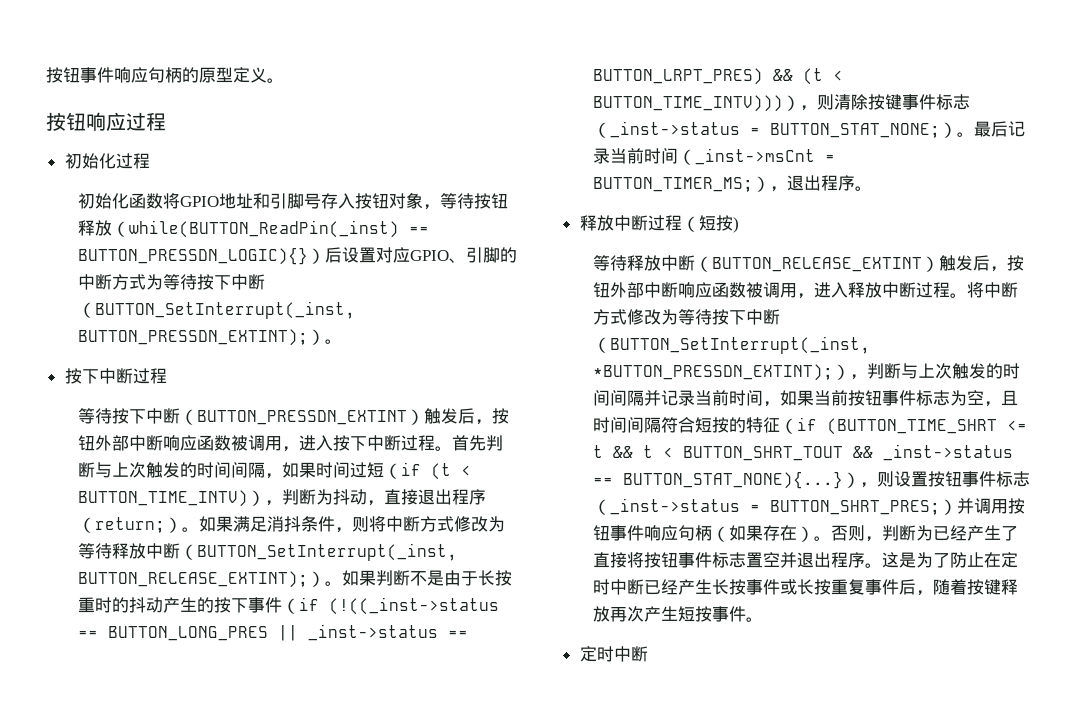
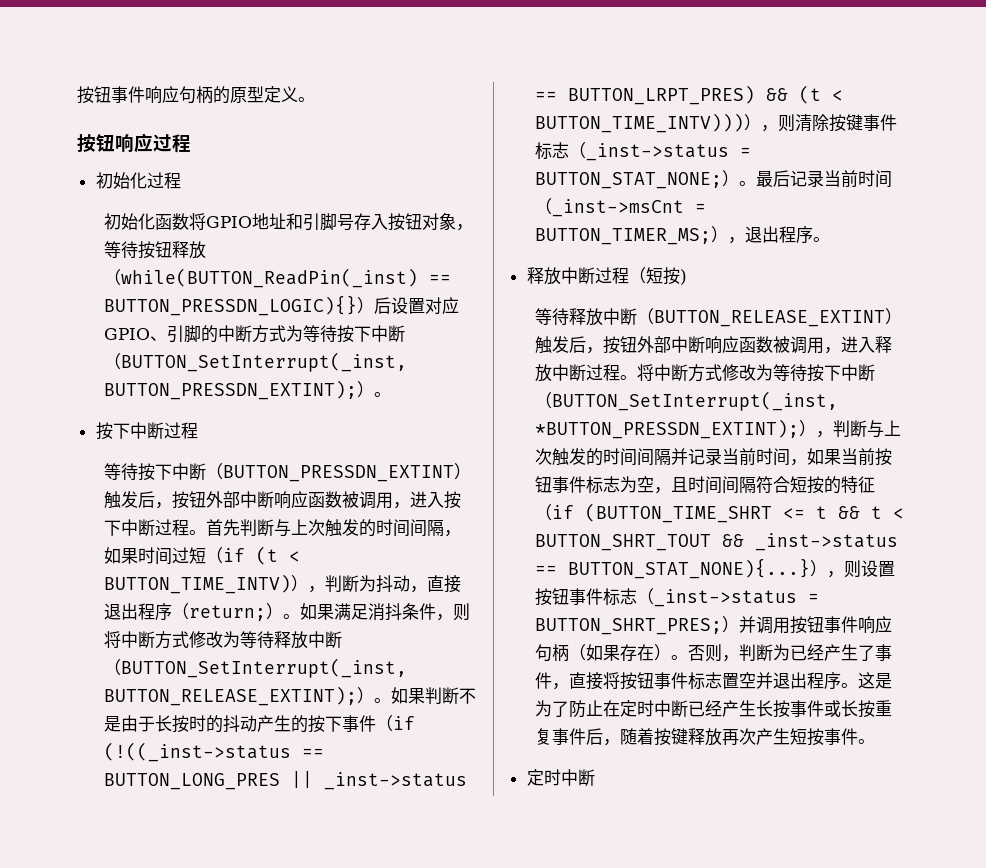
- 如果判断不是由于长按重时的抖动产生的按下事件（if (!((_inst->status == BUTTON_LONG_PRES || _inst->status == BUTTON_LRPT_PRES) && (t < BUTTON_TIME_INTV)))），则清除按键事件标志（_inst->status = BUTTON_STAT_NONE;）。
+ 如果判断不是由于长按时的抖动产生的按下事件（if (!((_inst->status == BUTTON_LONG_PRES || _inst->status == BUTTON_LRPT_PRES) && (t < BUTTON_TIME_INTV)))），则清除按键事件标志（_inst->status = BUTTON_STAT_NONE;）。
- 否则，判断为已经产生了直接将按钮事件标志置空并退出程序。
+ 否则，判断为已经产生了事件，直接将按钮事件标志置空并退出程序。

